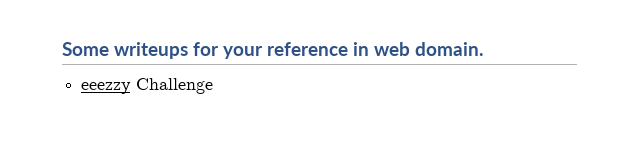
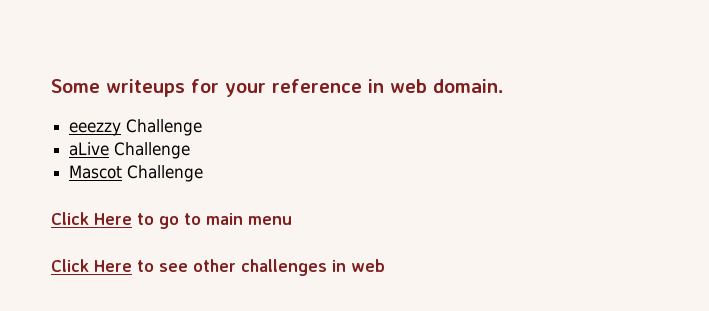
+ aLive Challenge
+ Mascot Challenge
+ Click Here to go to main menu
+ Click Here to see other challenges in web

